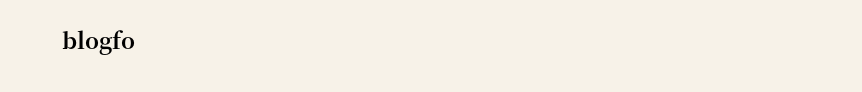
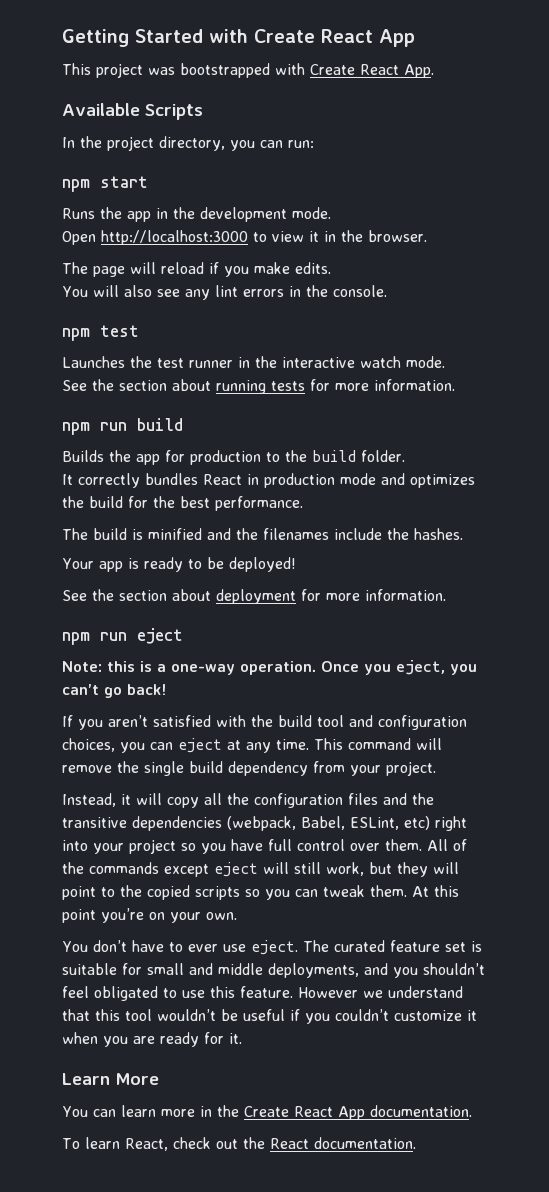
- blogfo
+ Getting Started with Create React App
+ This project was bootstrapped with Create React App.
+ Available Scripts
+ In the project directory, you can run:
+ npm start
+ Runs the app in the development mode.
+ Open http://localhost:3000 to view it in the browser.
+ The page will reload if you make edits.
+ You will also see any lint errors in the console.
+ npm test
+ Launches the test runner in the interactive watch mode.
+ See the section about running tests for more information.
+ npm run build
+ Builds the app for production to the build folder.
+ It correctly bundles React in production mode and optimizes the build for the best performance.
+ The build is minified and the filenames include the hashes.
+ Your app is ready to be deployed!
+ See the section about deployment for more information.
+ npm run eject
+ Note: this is a one-way operation. Once you eject, you can’t go back!
+ If you aren’t satisfied with the build tool and configuration choices, you can eject at any time. This command will remove the single build dependency from your project.
+ Instead, it will copy all the configuration files and the transitive dependencies (webpack, Babel, ESLint, etc) right into your project so you have full control over them. All of the commands except eject will still work, but they will point to the copied scripts so you can tweak them. At this point you’re on your own.
+ You don’t have to ever use eject. The curated feature set is suitable for small and middle deployments, and you shouldn’t feel obligated to use this feature. However we understand that this tool wouldn’t be useful if you couldn’t customize it when you are ready for it.
+ Learn More
+ You can learn more in the Create React App documentation.
+ To learn React, check out the React documentation.

